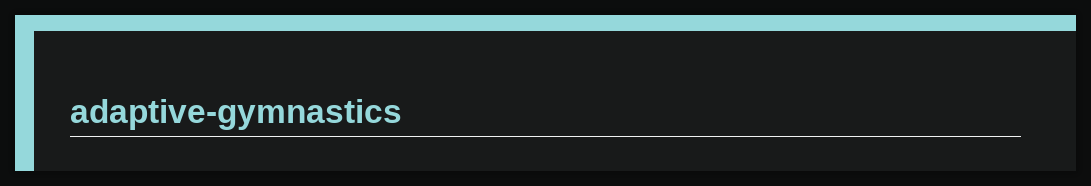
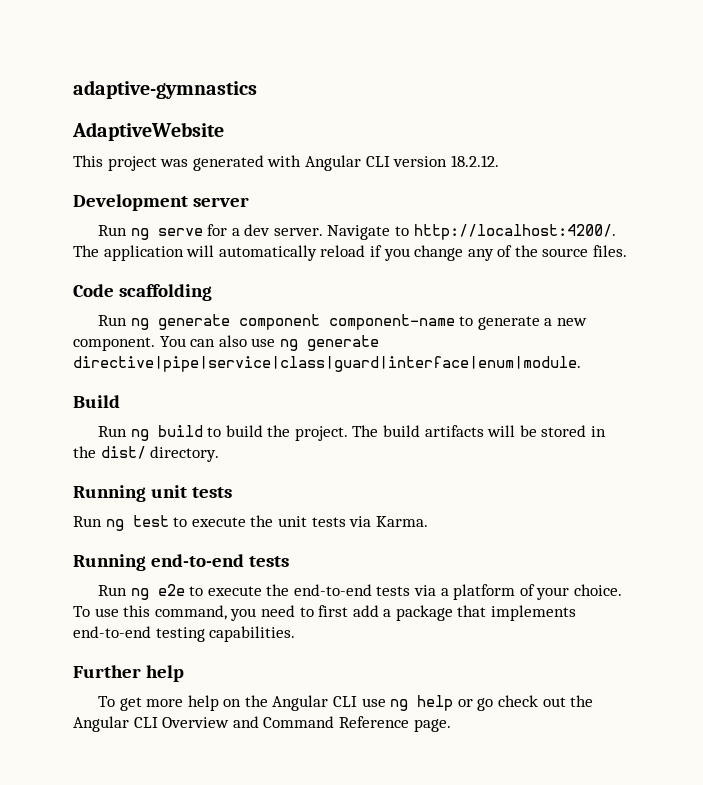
+ AdaptiveWebsite
+ This project was generated with Angular CLI version 18.2.12.
+ Development server
+ Run ng serve for a dev server. Navigate to http://localhost:4200/. The application will automatically reload if you change any of the source files.
+ Code scaffolding
+ Run ng generate component component-name to generate a new component. You can also use ng generate directive|pipe|service|class|guard|interface|enum|module.
+ Build
+ Run ng build to build the project. The build artifacts will be stored in the dist/ directory.
+ Running unit tests
+ Run ng test to execute the unit tests via Karma.
+ Running end-to-end tests
+ Run ng e2e to execute the end-to-end tests via a platform of your choice. To use this command, you need to first add a package that implements end-to-end testing capabilities.
+ Further help
+ To get more help on the Angular CLI use ng help or go check out the Angular CLI Overview and Command Reference page.

